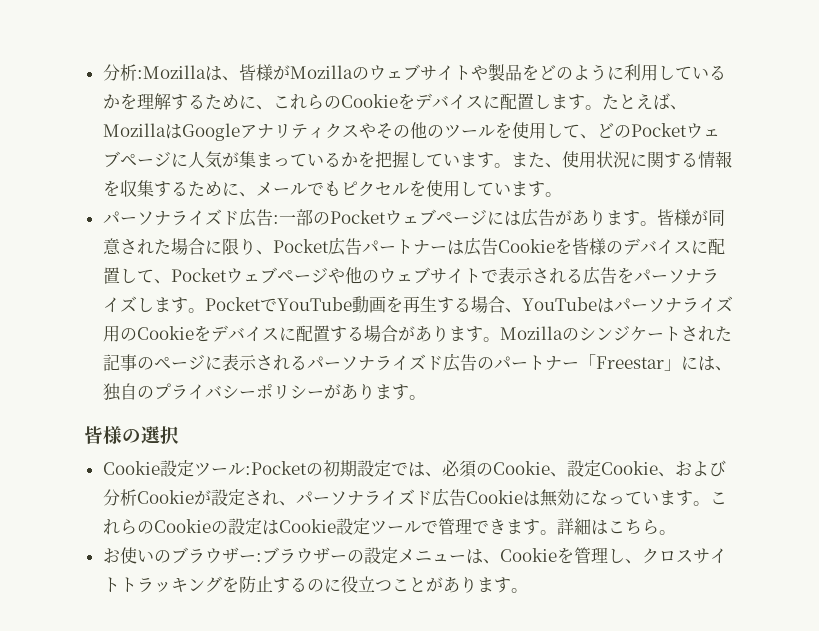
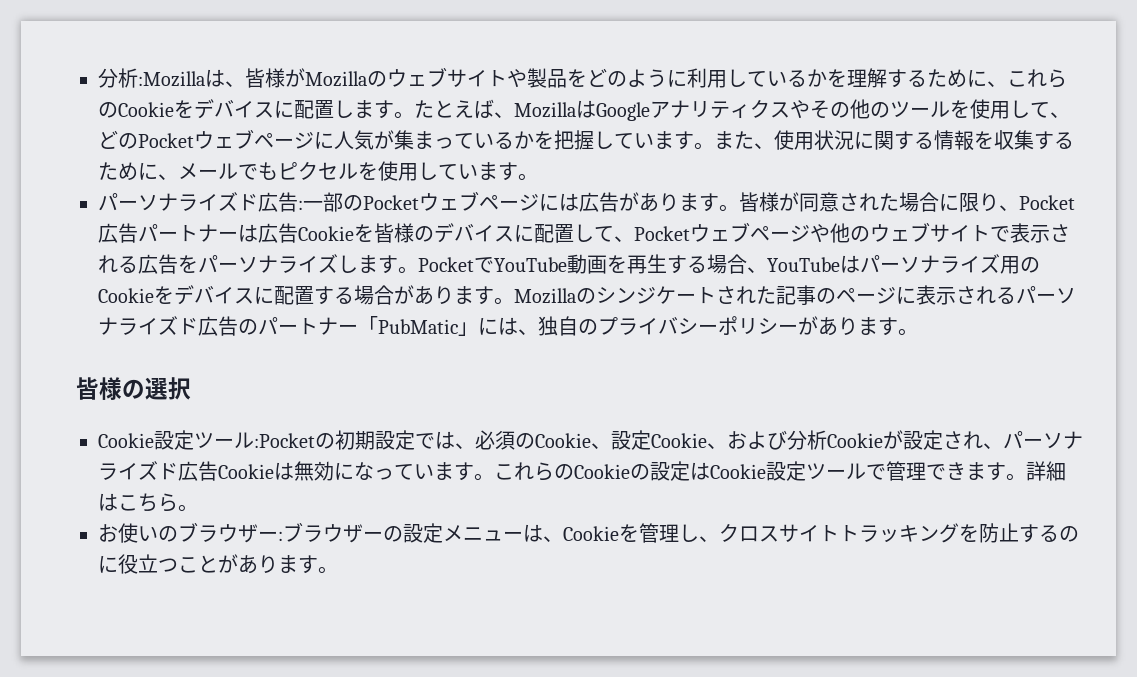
- Mozillaのシンジケートされた記事のページに表示されるパーソナライズド広告のパートナー「Freestar」には、独自のプライバシーポリシーがあります。
+ Mozillaのシンジケートされた記事のページに表示されるパーソナライズド広告のパートナー「PubMatic」には、独自のプライバシーポリシーがあります。

